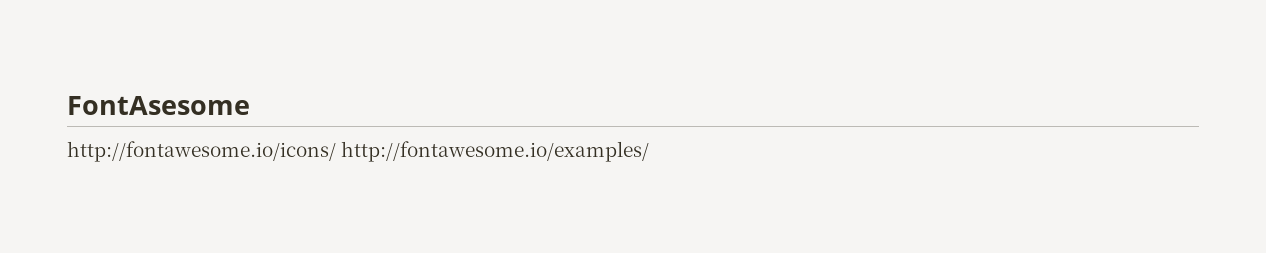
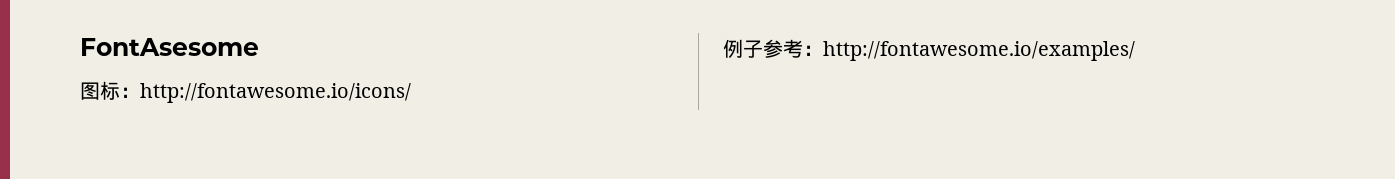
- http://fontawesome.io/icons/ http://fontawesome.io/examples/
+ 图标：http://fontawesome.io/icons/
+ 例子参考：http://fontawesome.io/examples/

